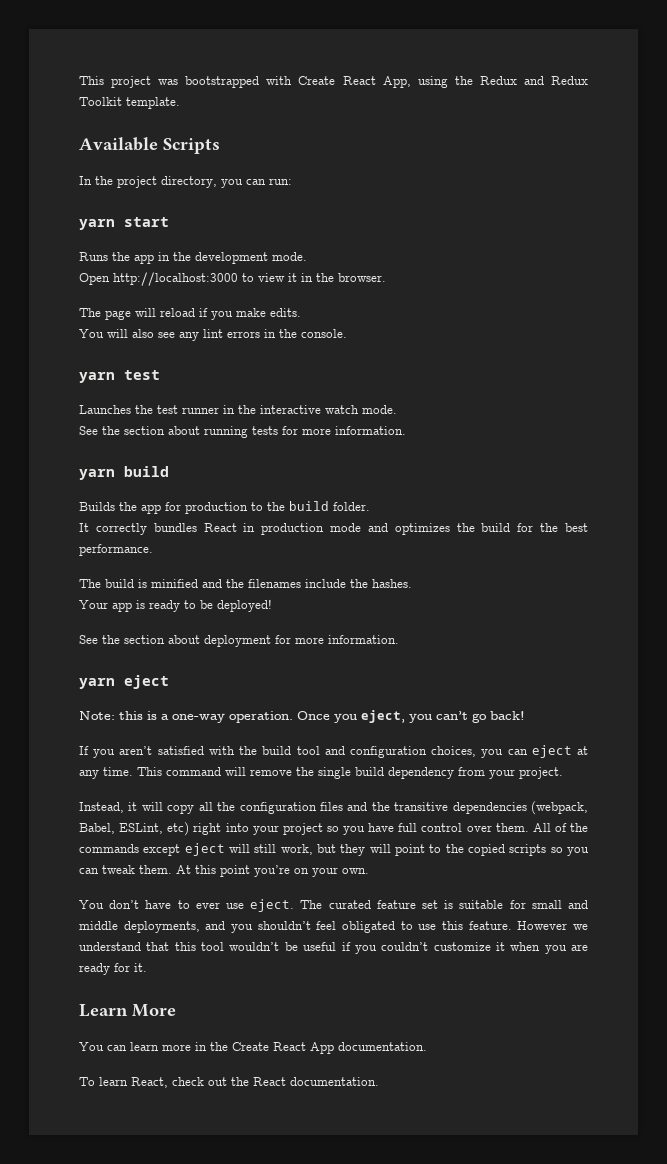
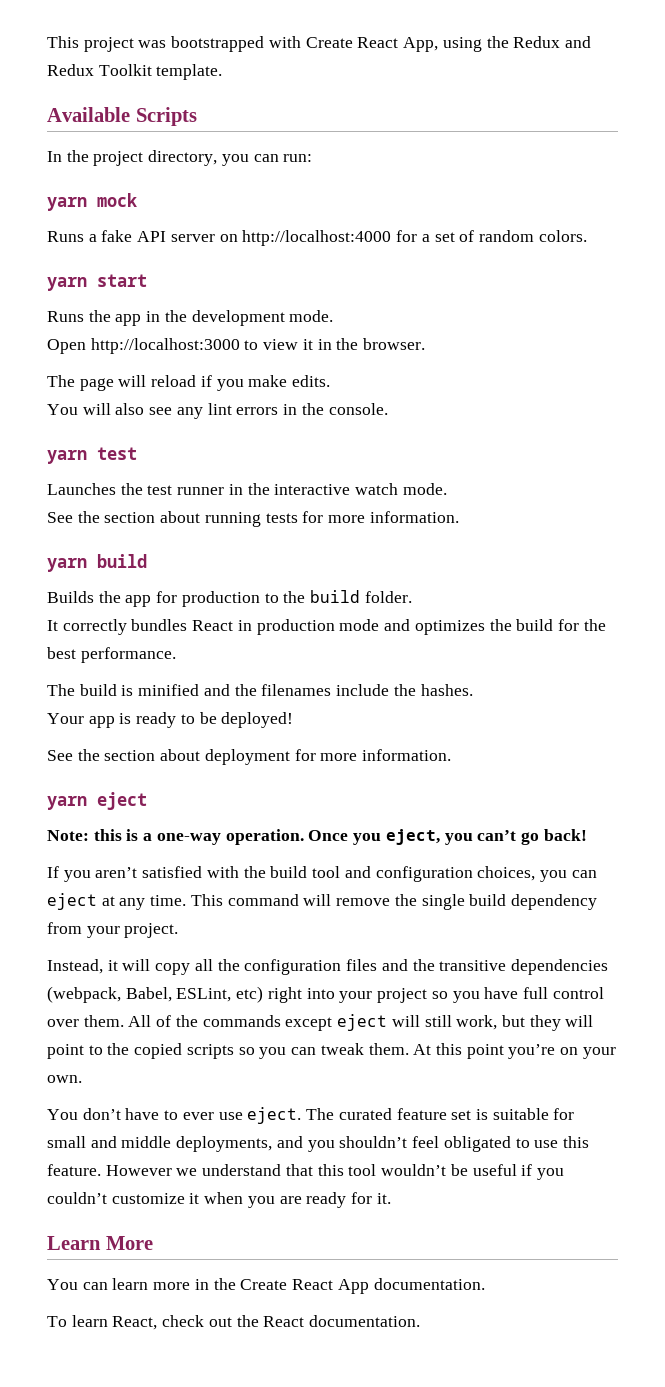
+ yarn mock
+ Runs a fake API server on http://localhost:4000 for a set of random colors.

